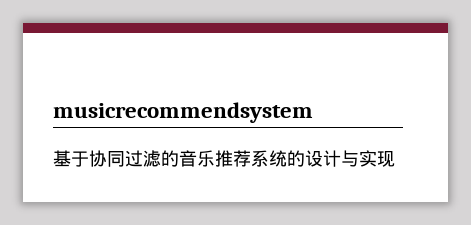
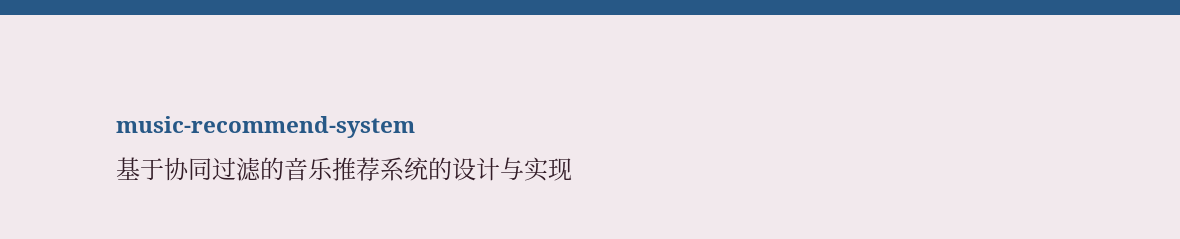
- musicrecommendsystem
+ music-recommend-system

